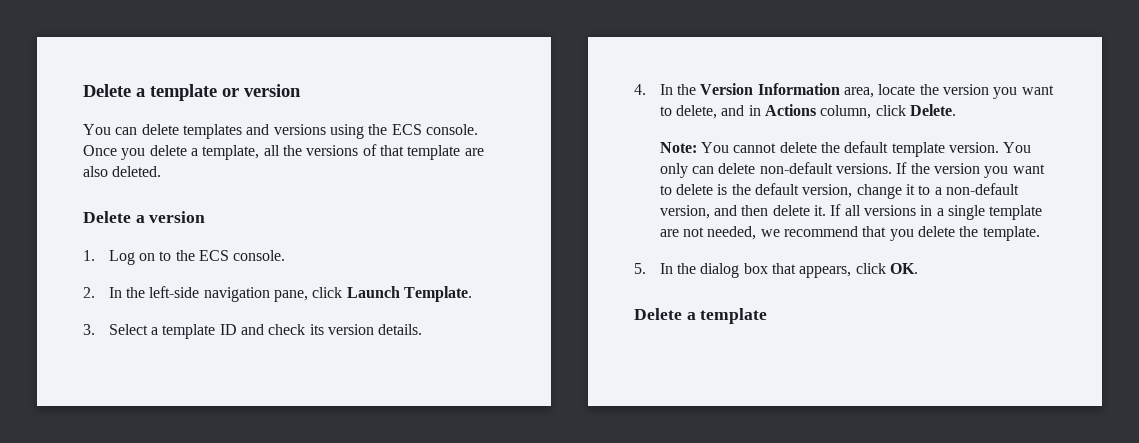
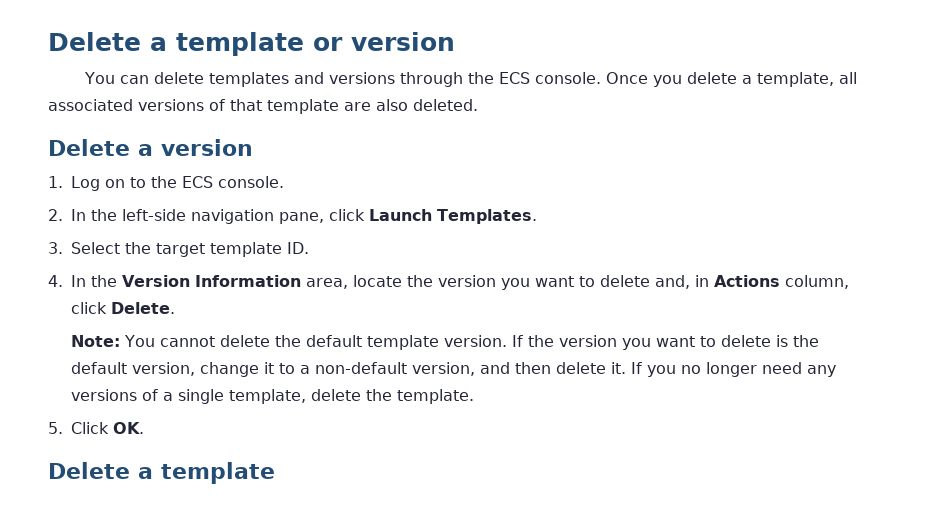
- You can delete templates and versions using the ECS console.
+ You can delete templates and versions through the ECS console.
- Once you delete a template, all the versions of that template are also deleted.
+ Once you delete a template, all associated versions of that template are also deleted.
- 2. In the left-side navigation pane, click Launch Template.
+ 2. In the left-side navigation pane, click Launch Templates.
- 3. Select a template ID and check its version details.
+ 3. Select the target template ID.
- 4. In the Version Information area, locate the version you want to delete, and in Actions column, click Delete.
+ 4. In the Version Information area, locate the version you want to delete and, in Actions column, click Delete.
- You only can delete non-default versions.
- If all versions in a single template are not needed, we recommend that you delete the template.
- 5. In the dialog box that appears, click OK.
+ If you no longer need any versions of a single template, delete the template.
+ 5. Click OK.

